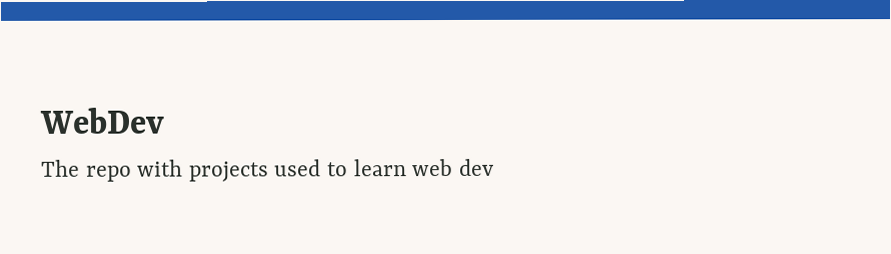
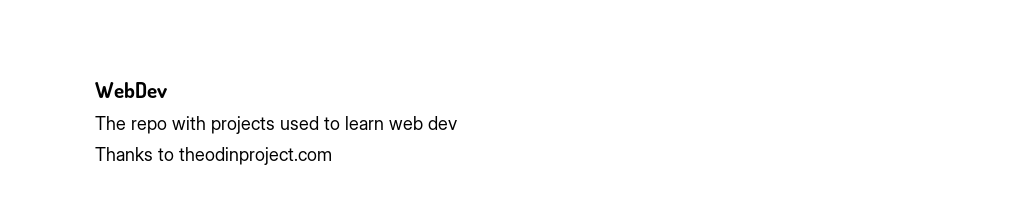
+ Thanks to theodinproject.com

